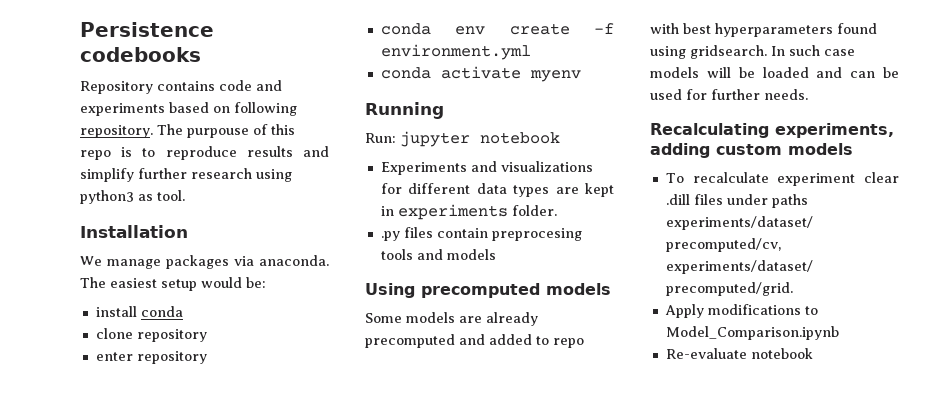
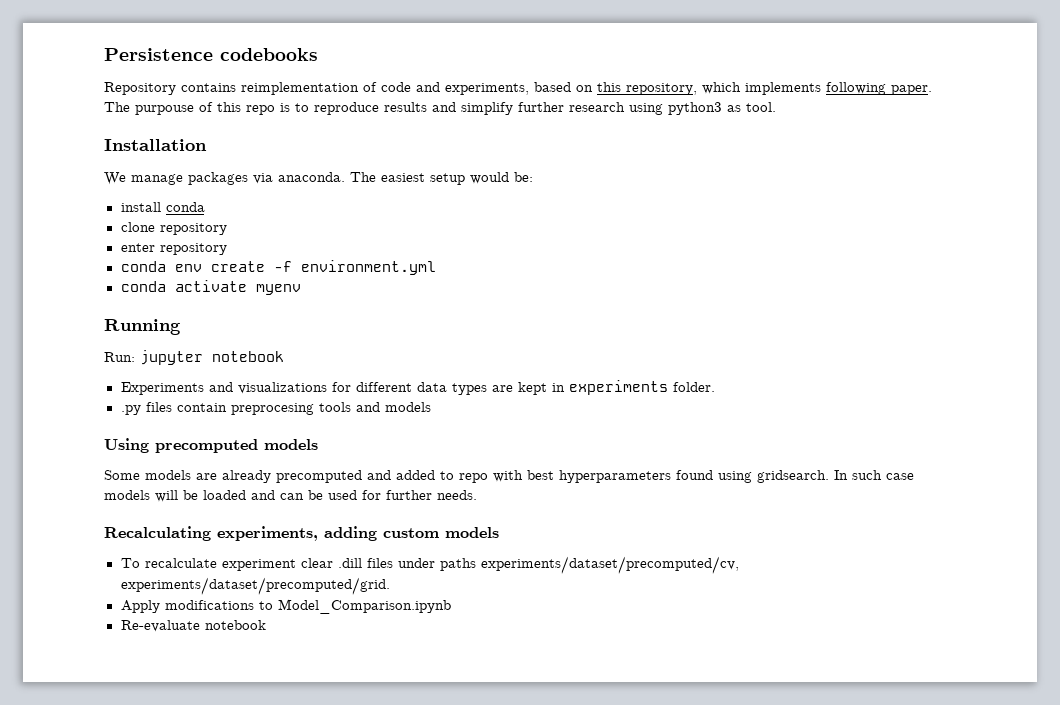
- Repository contains code and experiments based on following repository.
+ Repository contains reimplementation of code and experiments, based on this repository, which implements following paper.

